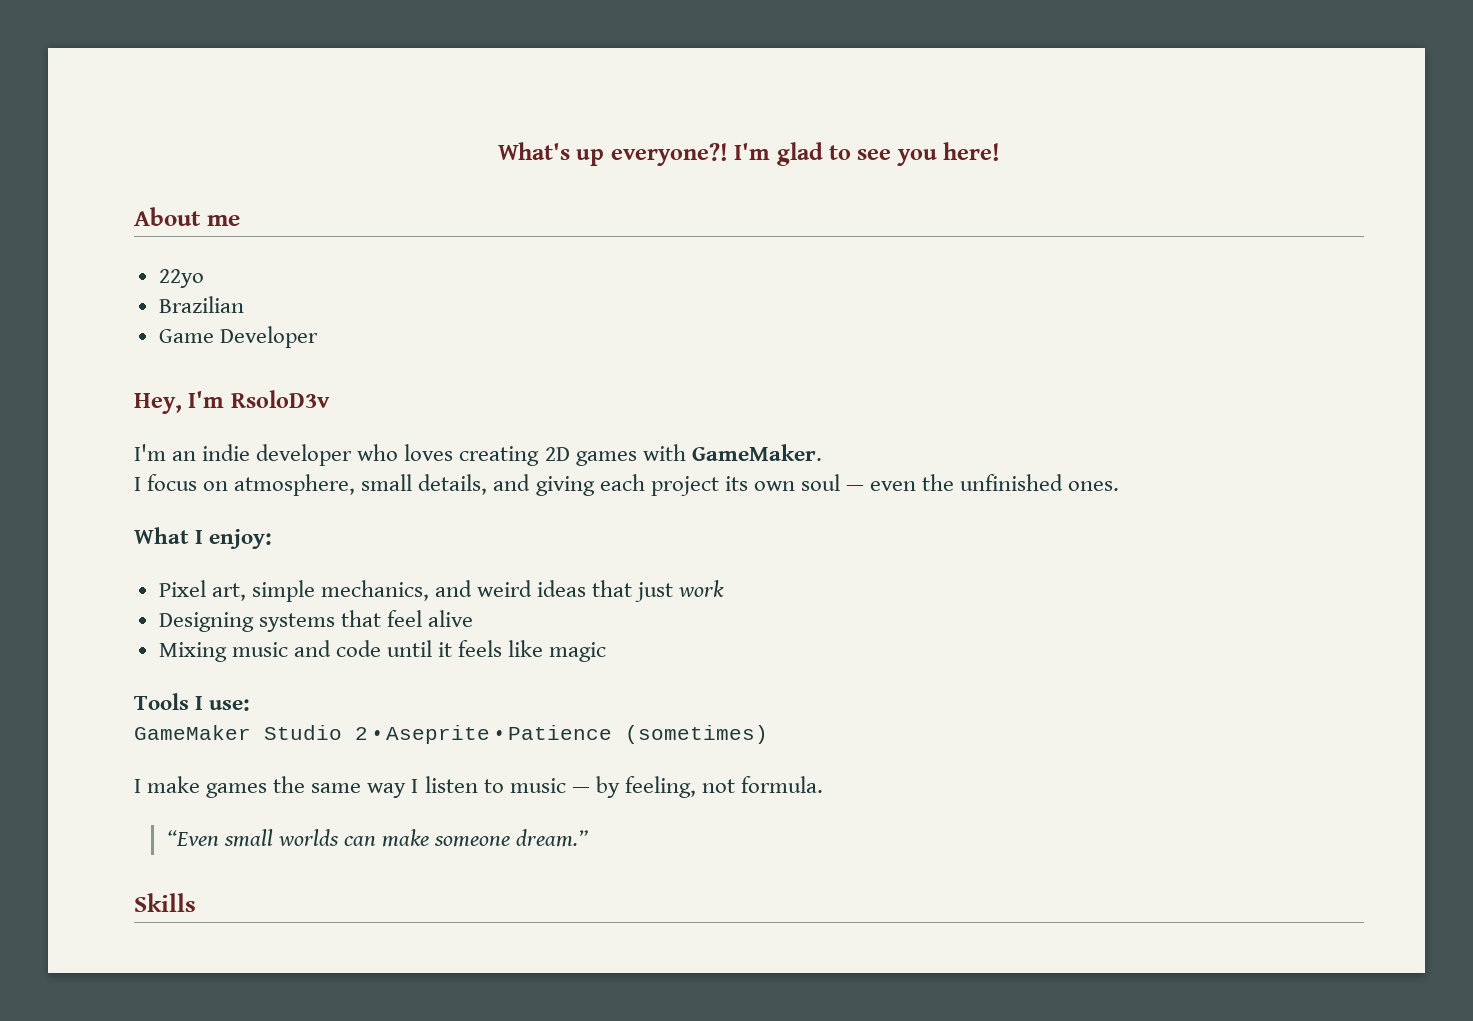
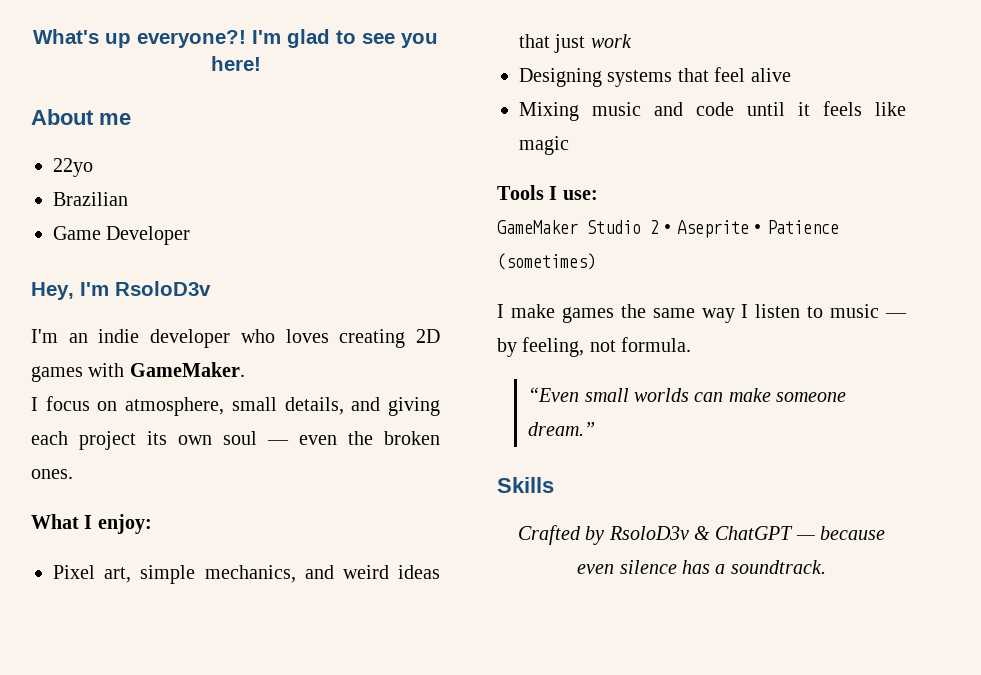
- I focus on atmosphere, small details, and giving each project its own soul — even the unfinished ones.
+ I focus on atmosphere, small details, and giving each project its own soul — even the broken ones.
+ Crafted by RsoloD3v & ChatGPT — because even silence has a soundtrack.

